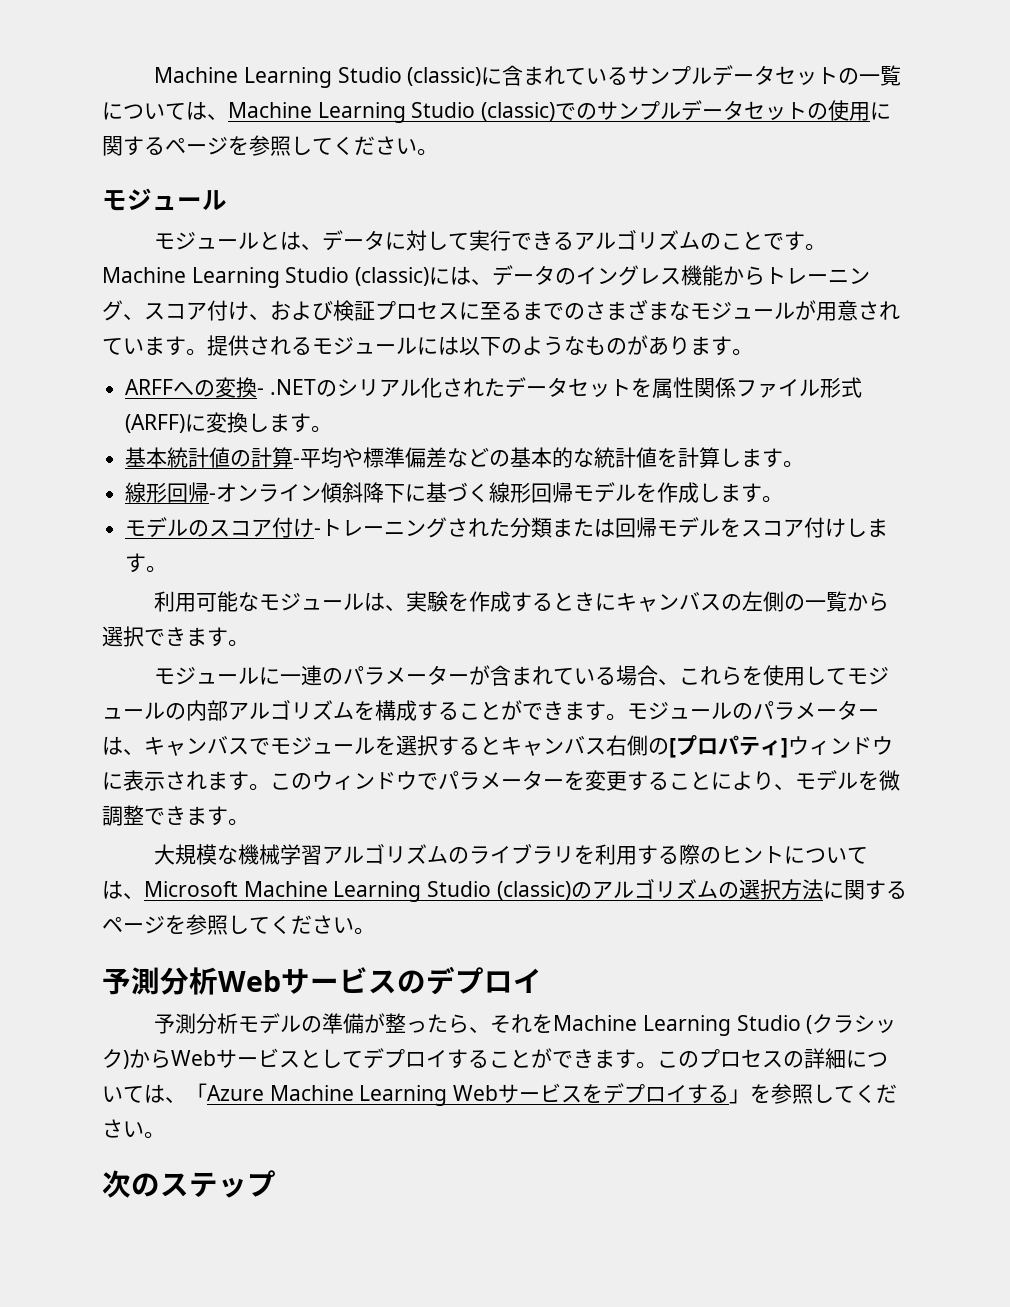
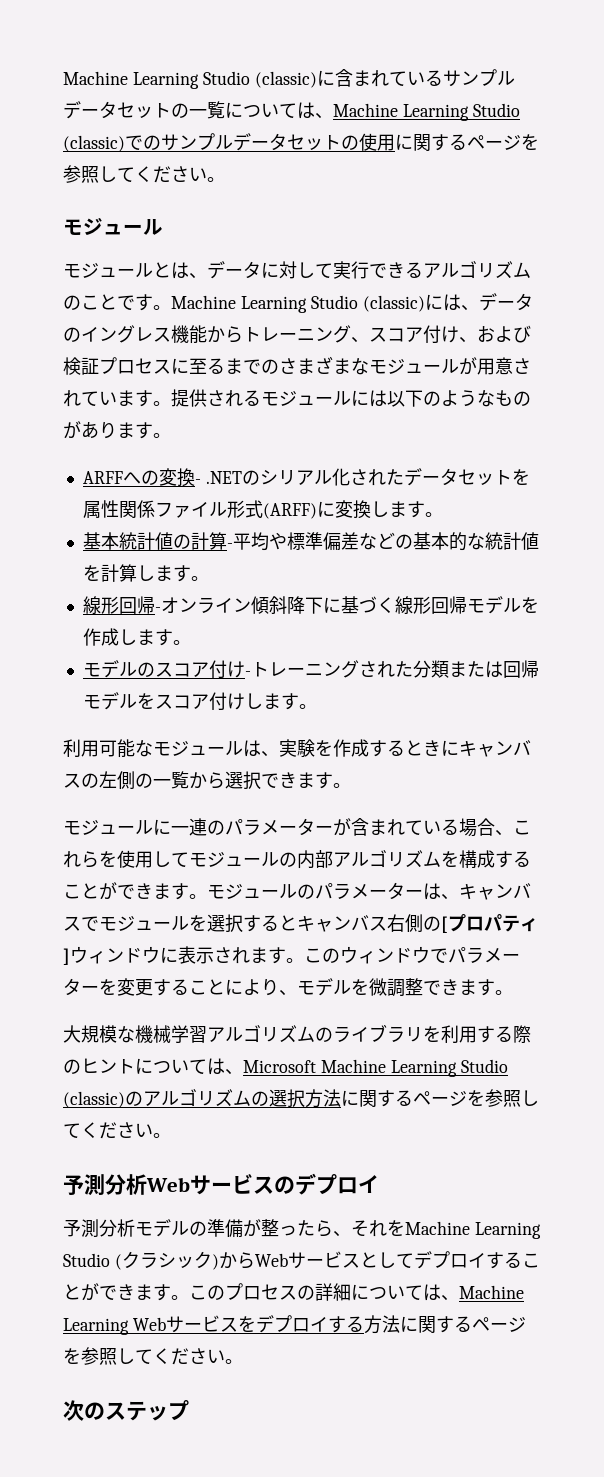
- このプロセスの詳細については、「Azure Machine Learning Webサービスをデプロイする」を参照してください。
+ このプロセスの詳細については、Machine Learning Webサービスをデプロイする方法に関するページを参照してください。

